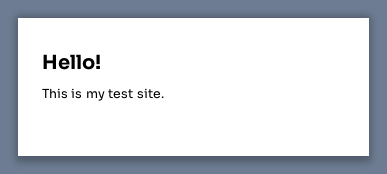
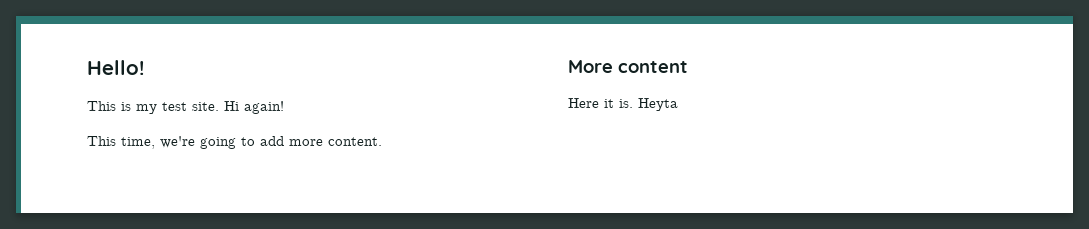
+ Hi again!
+ This time, we're going to add more content.
+ More content
+ Here it is. Heyta

